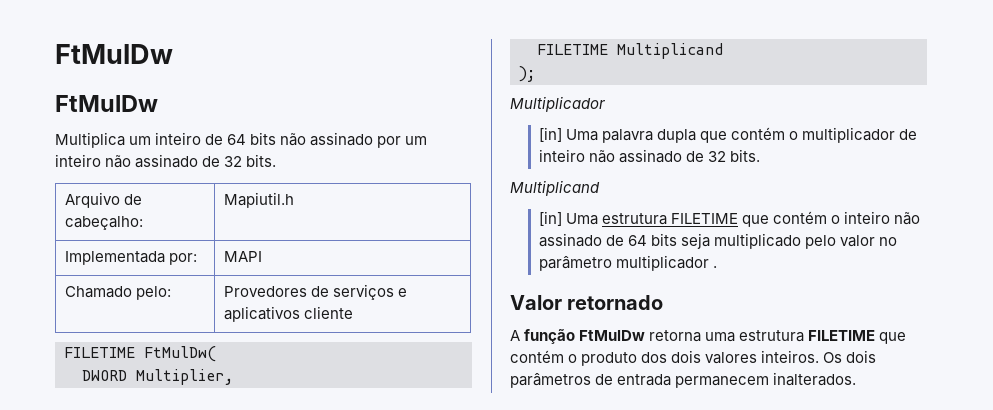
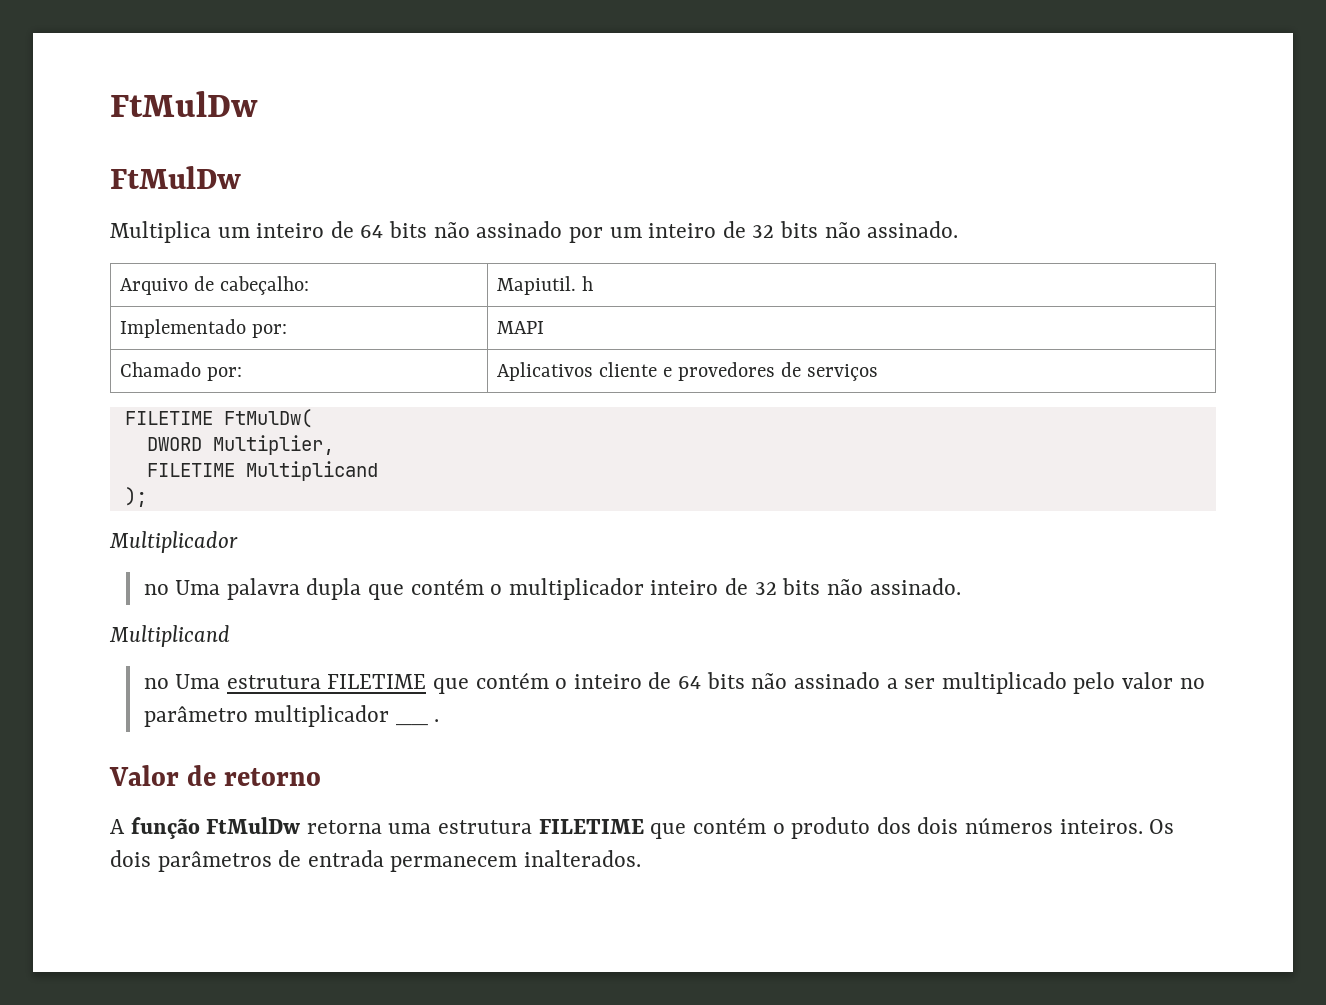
- Multiplica um inteiro de 64 bits não assinado por um inteiro não assinado de 32 bits.
+ Multiplica um inteiro de 64 bits não assinado por um inteiro de 32 bits não assinado.
- Arquivo de cabeçalho: | Mapiutil.h
- Implementada por: | MAPI
+ Arquivo de cabeçalho: | Mapiutil. h
+ Implementado por: | MAPI
- Chamado pelo: | Provedores de serviços e aplicativos cliente
+ Chamado por: | Aplicativos cliente e provedores de serviços
- [in] Uma palavra dupla que contém o multiplicador de inteiro não assinado de 32 bits.
+ no Uma palavra dupla que contém o multiplicador inteiro de 32 bits não assinado.
  Multiplicand
- [in] Uma estrutura FILETIME que contém o inteiro não assinado de 64 bits seja multiplicado pelo valor no parâmetro multiplicador .
+ no Uma estrutura FILETIME que contém o inteiro de 64 bits não assinado a ser multiplicado pelo valor no parâmetro multiplicador __ .
- Valor retornado
+ Valor de retorno
- A função FtMulDw retorna uma estrutura FILETIME que contém o produto dos dois valores inteiros.
+ A função FtMulDw retorna uma estrutura FILETIME que contém o produto dos dois números inteiros.

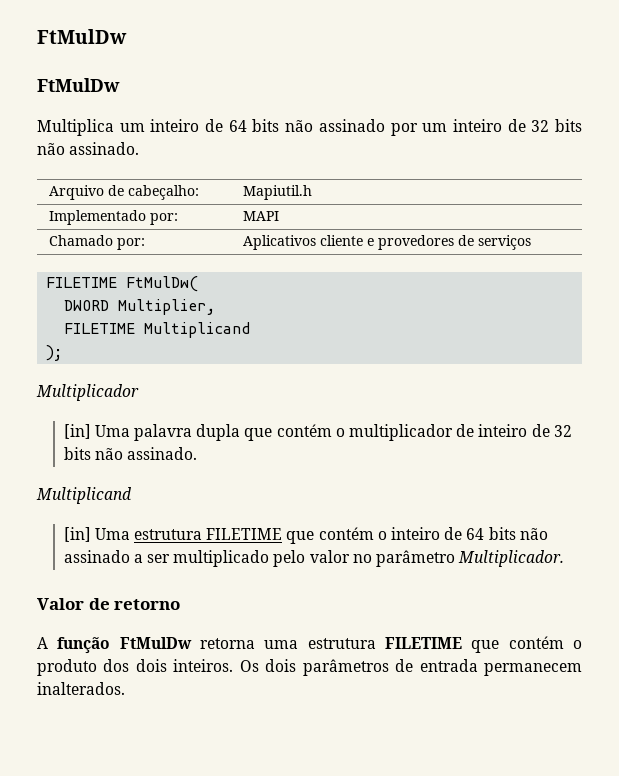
- Arquivo de cabeçalho: | Mapiutil. h
+ Arquivo de cabeçalho: | Mapiutil.h
- no Uma palavra dupla que contém o multiplicador inteiro de 32 bits não assinado.
+ [in] Uma palavra dupla que contém o multiplicador de inteiro de 32 bits não assinado.
- no Uma estrutura FILETIME que contém o inteiro de 64 bits não assinado a ser multiplicado pelo valor no parâmetro multiplicador __ .
+ [in] Uma estrutura FILETIME que contém o inteiro de 64 bits não assinado a ser multiplicado pelo valor no parâmetro Multiplicador.
- A função FtMulDw retorna uma estrutura FILETIME que contém o produto dos dois números inteiros.
+ A função FtMulDw retorna uma estrutura FILETIME que contém o produto dos dois inteiros.

